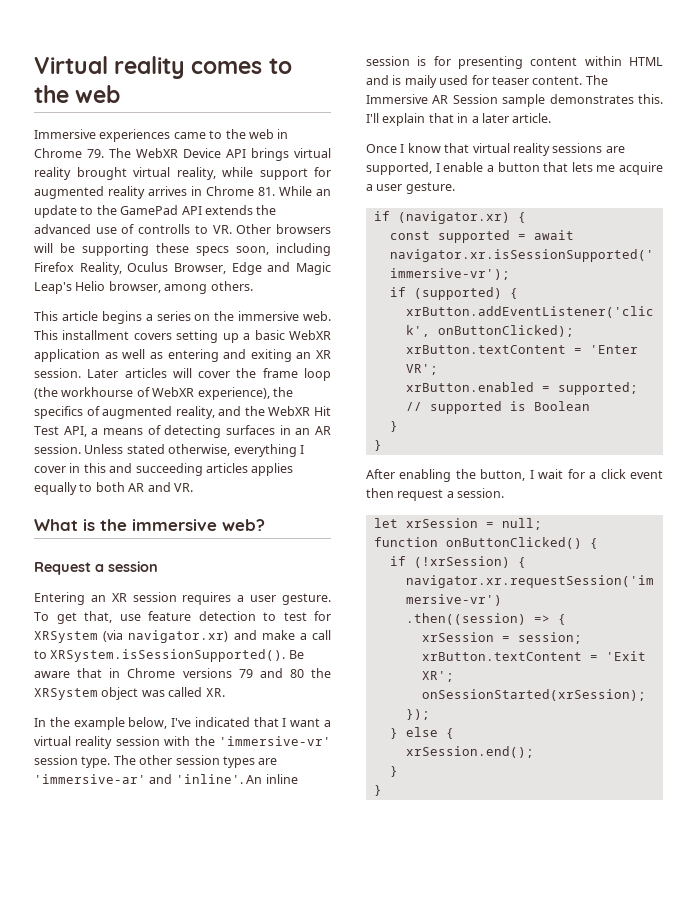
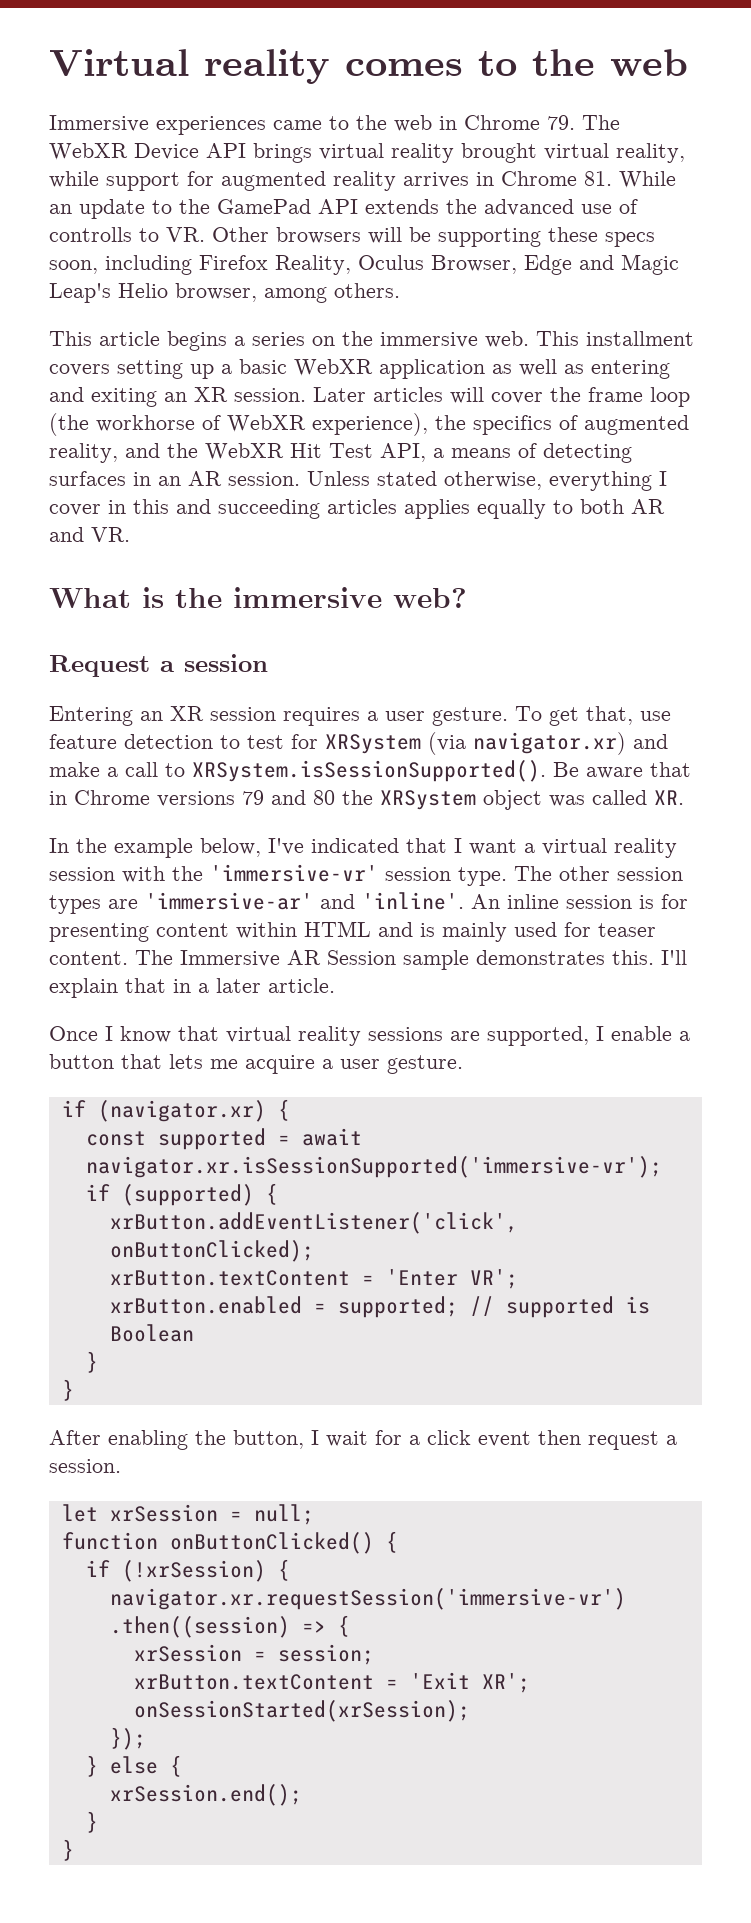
- Later articles will cover the frame loop (the workhourse of WebXR experience), the specifics of augmented reality, and the WebXR Hit Test API, a means of detecting surfaces in an AR session.
+ Later articles will cover the frame loop (the workhorse of WebXR experience), the specifics of augmented reality, and the WebXR Hit Test API, a means of detecting surfaces in an AR session.
- An inline session is for presenting content within HTML and is maily used for teaser content.
+ An inline session is for presenting content within HTML and is mainly used for teaser content.

